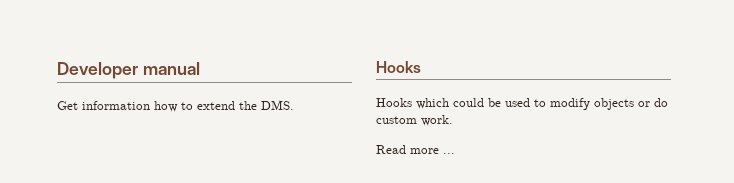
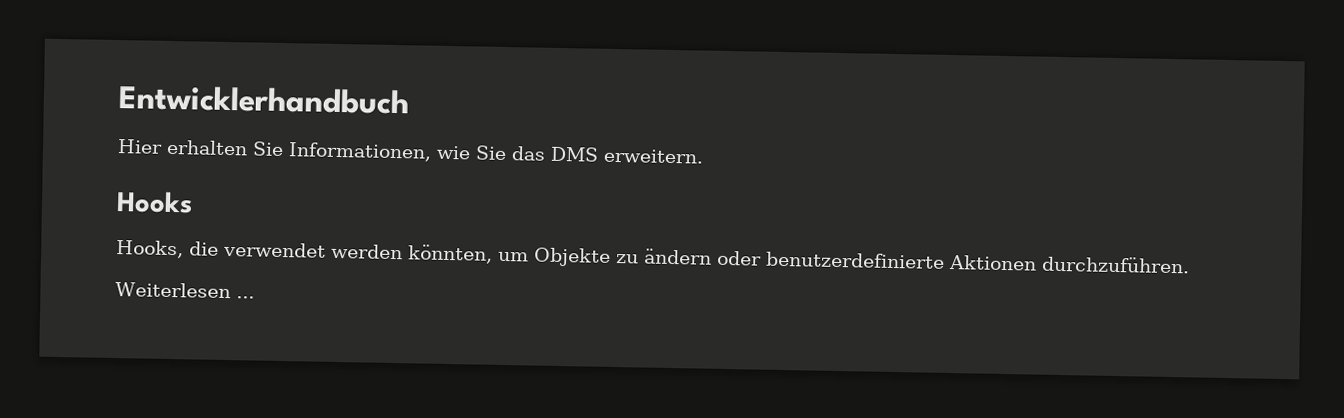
- Developer manual
- Get information how to extend the DMS.
+ Entwicklerhandbuch
+ Hier erhalten Sie Informationen, wie Sie das DMS erweitern.
  Hooks
- Hooks which could be used to modify objects or do custom work.
- Read more ...
+ Hooks, die verwendet werden könnten, um Objekte zu ändern oder benutzerdefinierte Aktionen durchzuführen.
+ Weiterlesen ...

